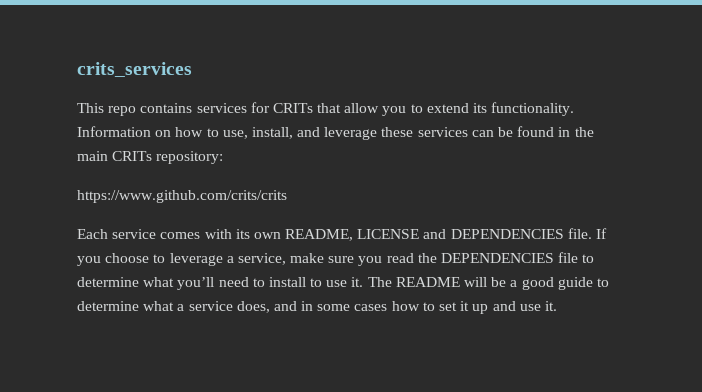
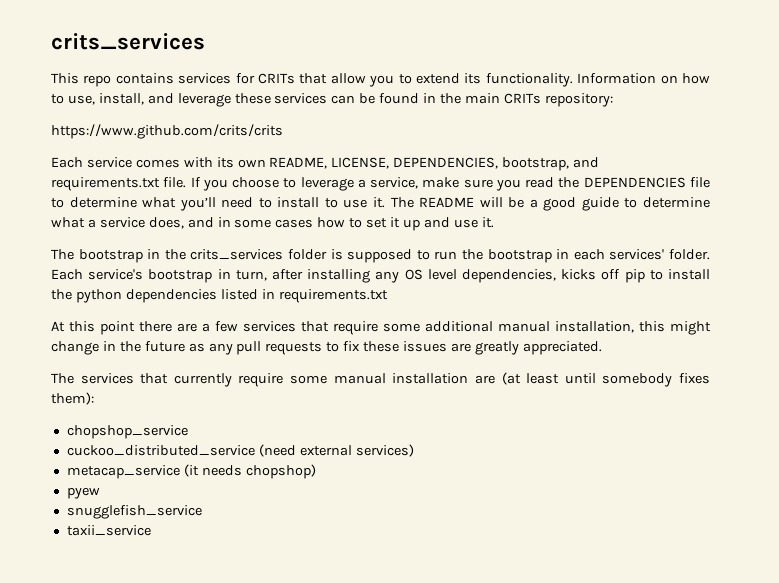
- Each service comes with its own README, LICENSE and DEPENDENCIES file.
+ Each service comes with its own README, LICENSE, DEPENDENCIES, bootstrap, and requirements.txt file.
+ The bootstrap in the crits_services folder is supposed to run the bootstrap in each services' folder. Each service's bootstrap in turn, after installing any OS level dependencies, kicks off pip to install the python dependencies listed in requirements.txt
+ At this point there are a few services that require some additional manual installation, this might change in the future as any pull requests to fix these issues are greatly appreciated.
+ The services that currently require some manual installation are (at least until somebody fixes them):
+ chopshop_service
+ cuckoo_distributed_service (need external services)
+ metacap_service (it needs chopshop)
+ pyew
+ snugglefish_service
+ taxii_service

